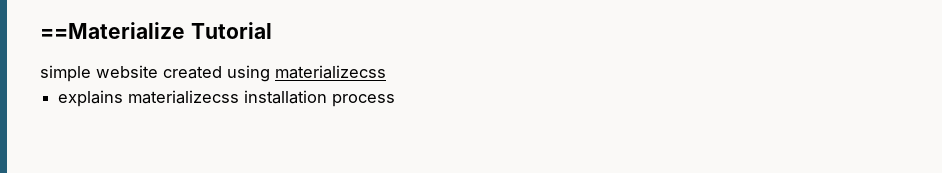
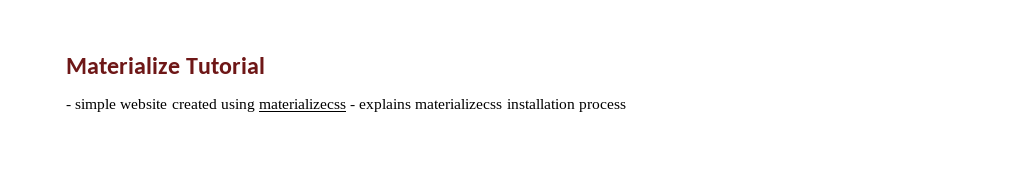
- ==Materialize Tutorial
+ Materialize Tutorial
- simple website created using materializecss
- explains materializecss installation process
+ - simple website created using materializecss - explains materializecss installation process

